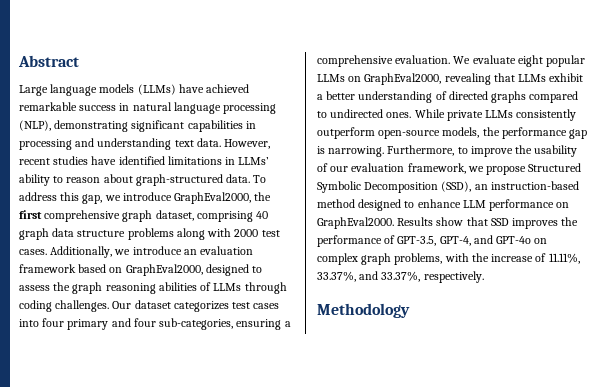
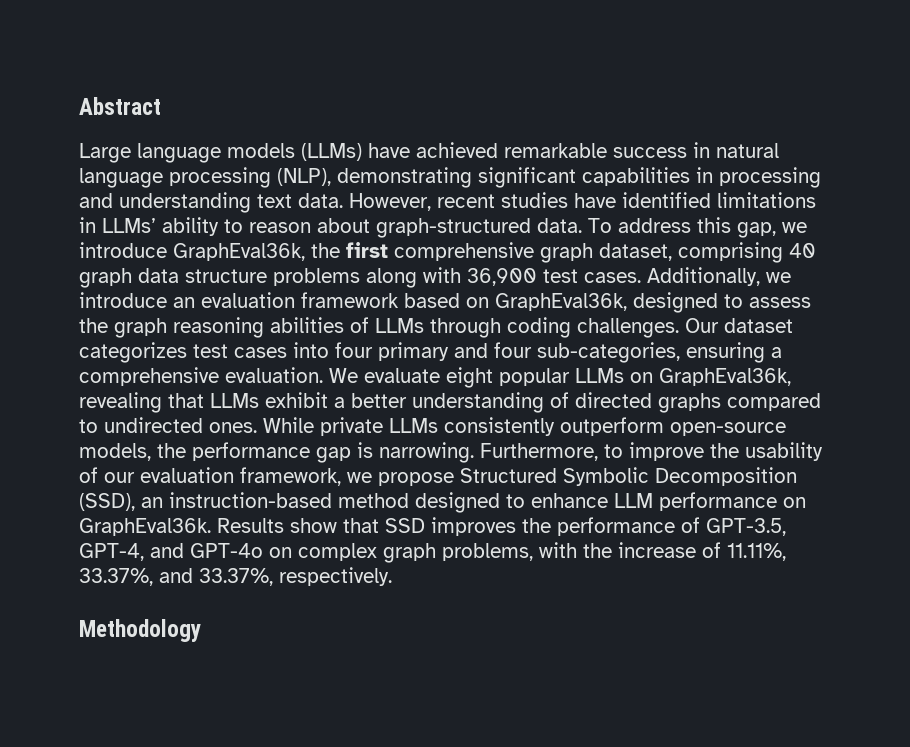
- To address this gap, we introduce GraphEval2000, the first comprehensive graph dataset, comprising 40 graph data structure problems along with 2000 test cases.
+ To address this gap, we introduce GraphEval36k, the first comprehensive graph dataset, comprising 40 graph data structure problems along with 36,900 test cases.
- Additionally, we introduce an evaluation framework based on GraphEval2000, designed to assess the graph reasoning abilities of LLMs through coding challenges.
+ Additionally, we introduce an evaluation framework based on GraphEval36k, designed to assess the graph reasoning abilities of LLMs through coding challenges.
- We evaluate eight popular LLMs on GraphEval2000, revealing that LLMs exhibit a better understanding of directed graphs compared to undirected ones.
+ We evaluate eight popular LLMs on GraphEval36k, revealing that LLMs exhibit a better understanding of directed graphs compared to undirected ones.
- Furthermore, to improve the usability of our evaluation framework, we propose Structured Symbolic Decomposition (SSD), an instruction-based method designed to enhance LLM performance on GraphEval2000.
+ Furthermore, to improve the usability of our evaluation framework, we propose Structured Symbolic Decomposition (SSD), an instruction-based method designed to enhance LLM performance on GraphEval36k.

